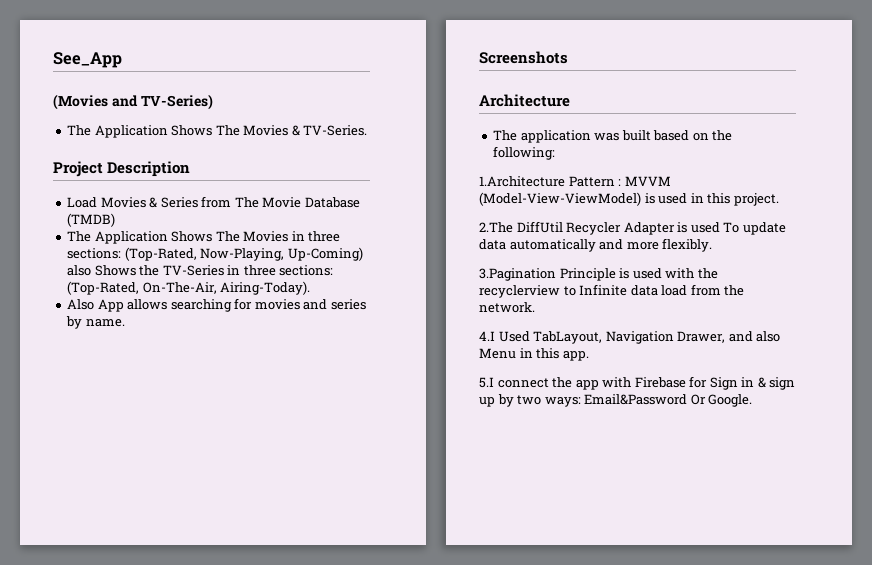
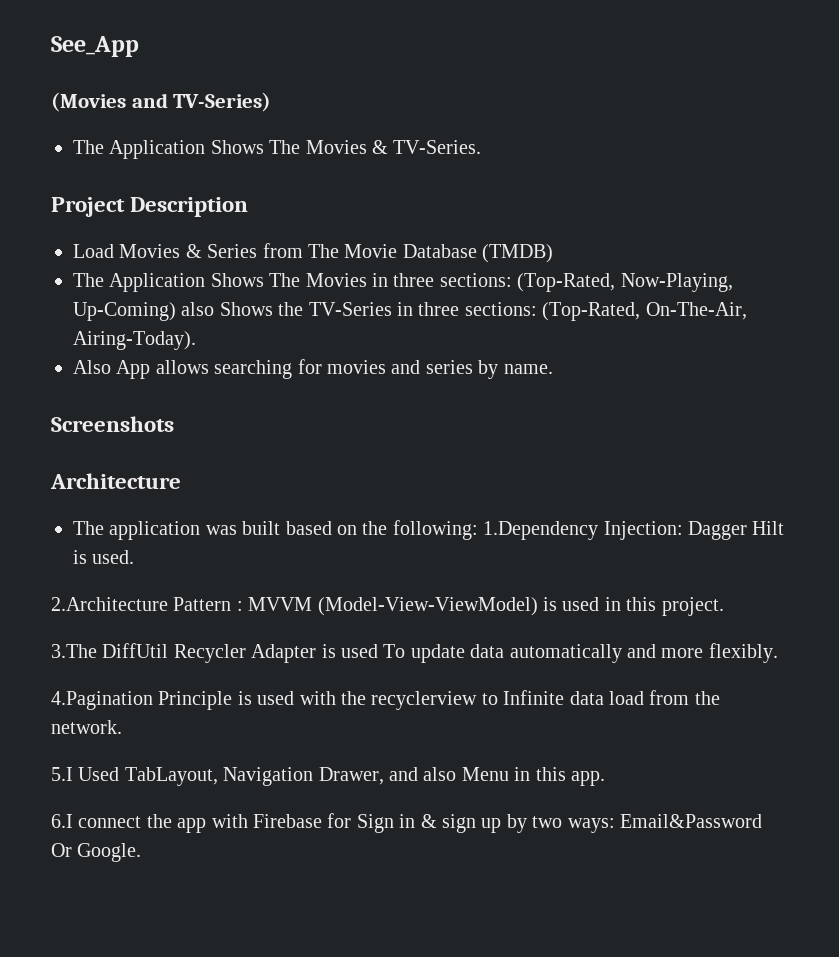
- The application was built based on the following:
- 1.Architecture Pattern : MVVM (Model-View-ViewModel) is used in this project.
+ The application was built based on the following: 1.Dependency Injection: Dagger Hilt is used.
+ 2.Architecture Pattern : MVVM (Model-View-ViewModel) is used in this project.
- 2.The DiffUtil Recycler Adapter is used To update data automatically and more flexibly.
+ 3.The DiffUtil Recycler Adapter is used To update data automatically and more flexibly.
- 3.Pagination Principle is used with the recyclerview to Infinite data load from the network.
+ 4.Pagination Principle is used with the recyclerview to Infinite data load from the network.
- 4.I Used TabLayout, Navigation Drawer, and also Menu in this app.
+ 5.I Used TabLayout, Navigation Drawer, and also Menu in this app.
- 5.I connect the app with Firebase for Sign in & sign up by two ways: Email&Password Or Google.
+ 6.I connect the app with Firebase for Sign in & sign up by two ways: Email&Password Or Google.

